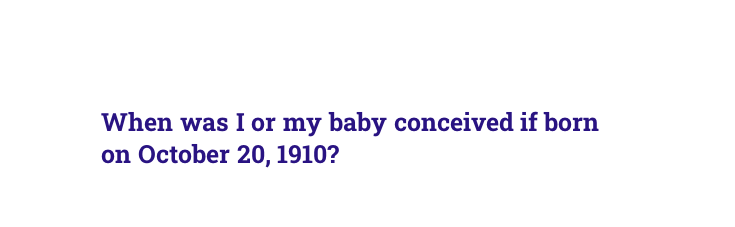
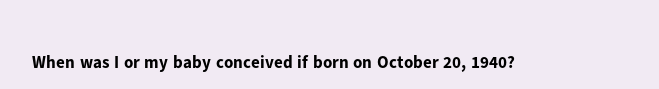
- When was I or my baby conceived if born on October 20, 1910?
+ When was I or my baby conceived if born on October 20, 1940?

